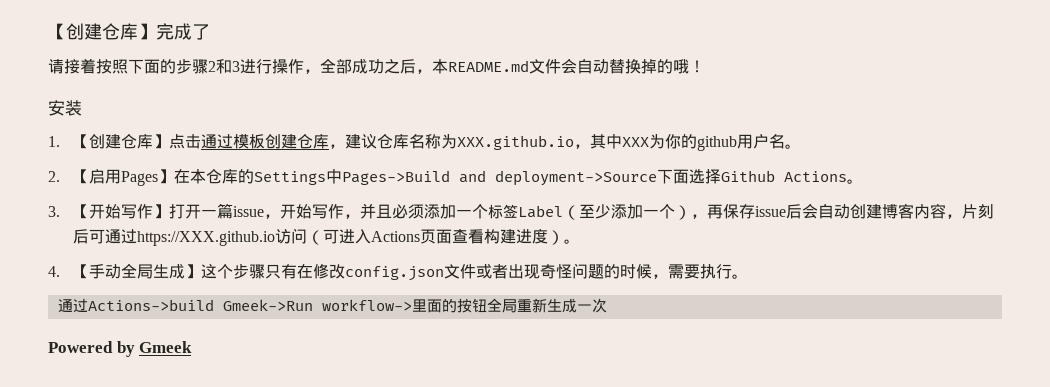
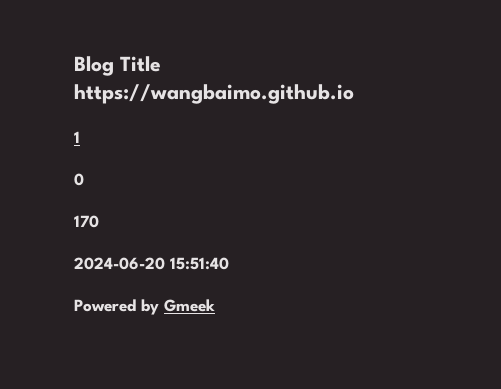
- 【创建仓库】完成了
- 请接着按照下面的步骤2和3进行操作，全部成功之后，本README.md文件会自动替换掉的哦！
- 安装
- 1.【创建仓库】点击通过模板创建仓库，建议仓库名称为XXX.github.io，其中XXX为你的github用户名。
- 2.【启用Pages】在本仓库的Settings中Pages->Build and deployment->Source下面选择Github Actions。
- 3.【开始写作】打开一篇issue，开始写作，并且必须添加一个标签Label（至少添加一个），再保存issue后会自动创建博客内容，片刻后可通过https://XXX.github.io访问（可进入Actions页面查看构建进度）。
- 4.【手动全局生成】这个步骤只有在修改config.json文件或者出现奇怪问题的时候，需要执行。
- 通过Actions->build Gmeek->Run workflow->里面的按钮全局重新生成一次
+ Blog Title https://wangbaimo.github.io
+ 1
+ 0
+ 170
+ 2024-06-20 15:51:40

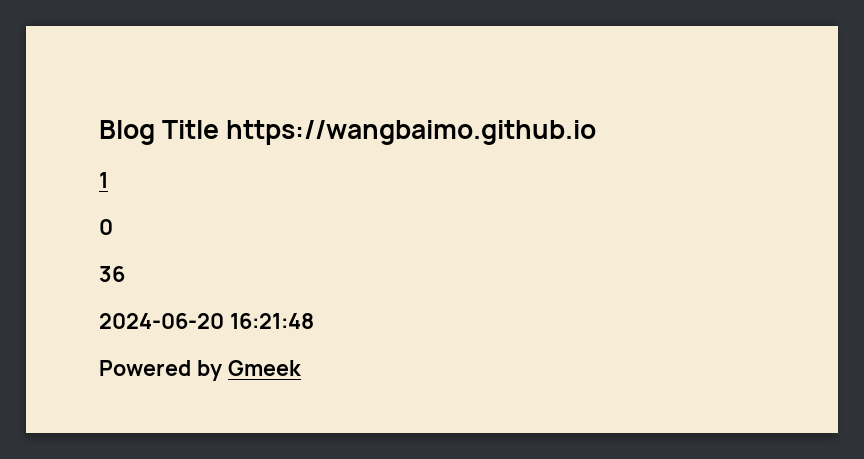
- 170
+ 36
- 2024-06-20 15:51:40
+ 2024-06-20 16:21:48

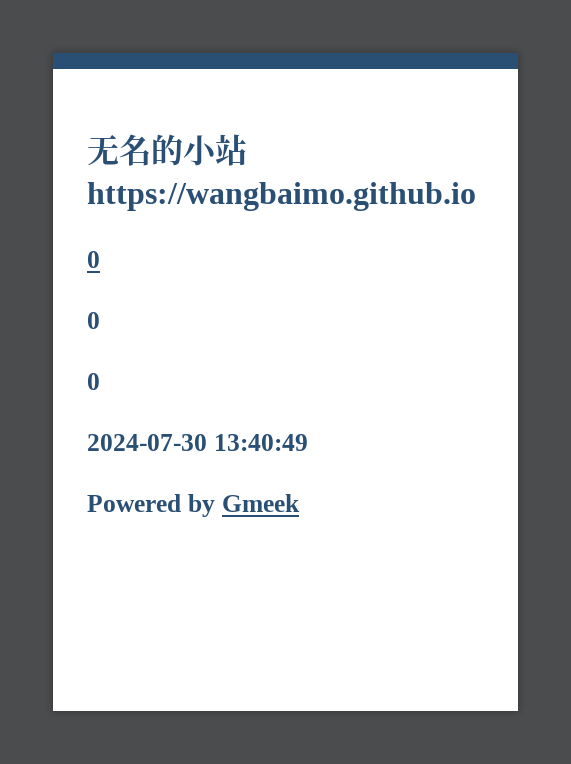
- Blog Title https://wangbaimo.github.io
- 1
+ 无名的小站https://wangbaimo.github.io
  0
- 36
- 2024-06-20 16:21:48
+ 0
+ 0
+ 2024-07-30 13:40:49

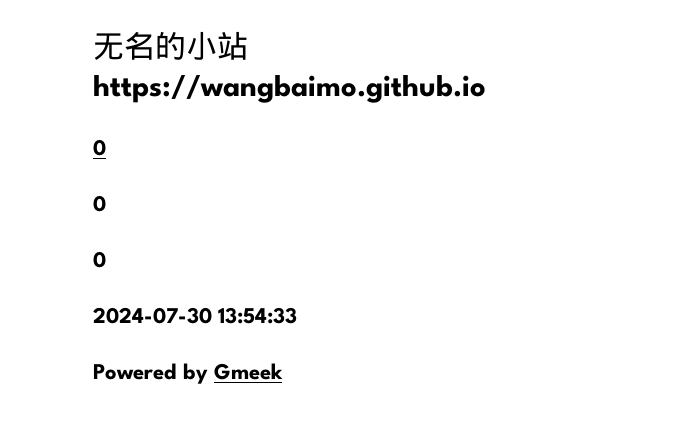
- 2024-07-30 13:40:49
+ 2024-07-30 13:54:33

